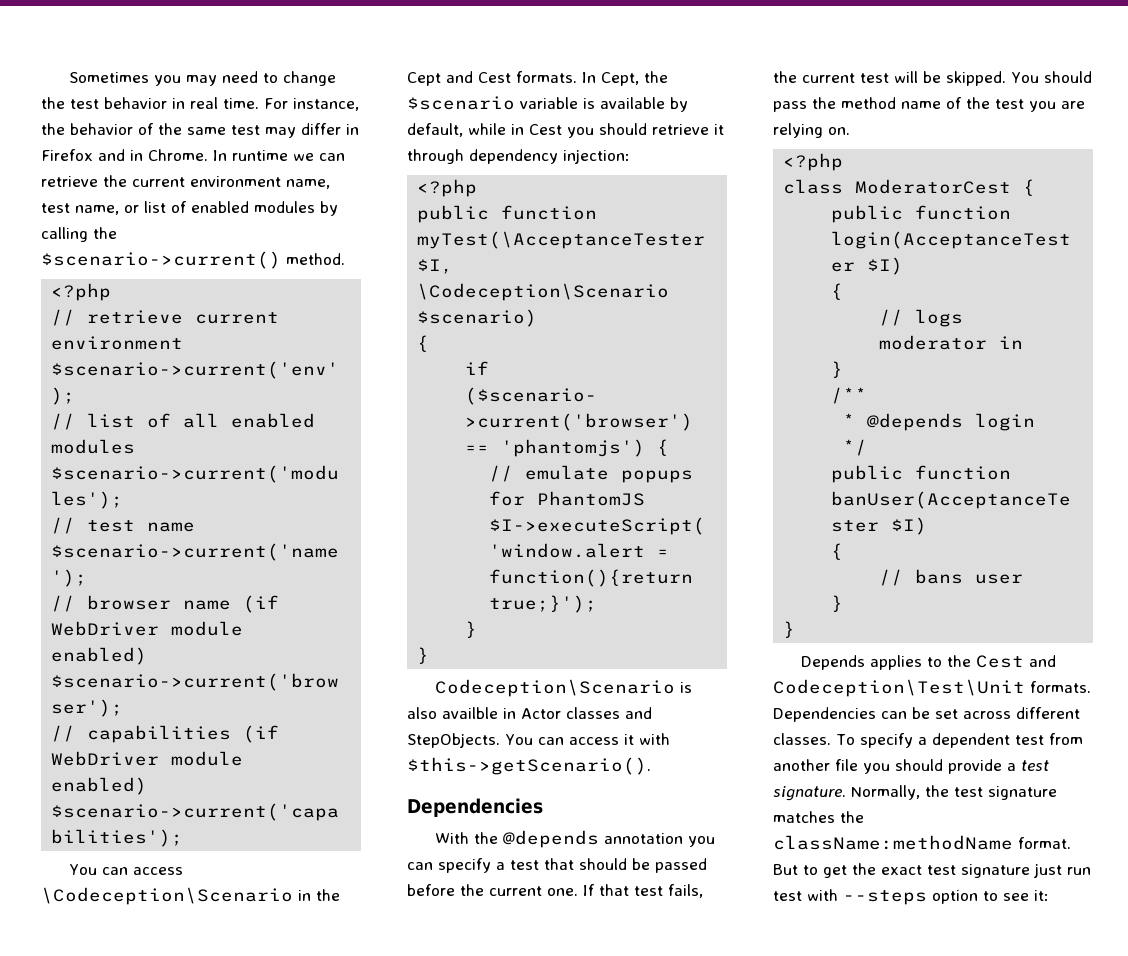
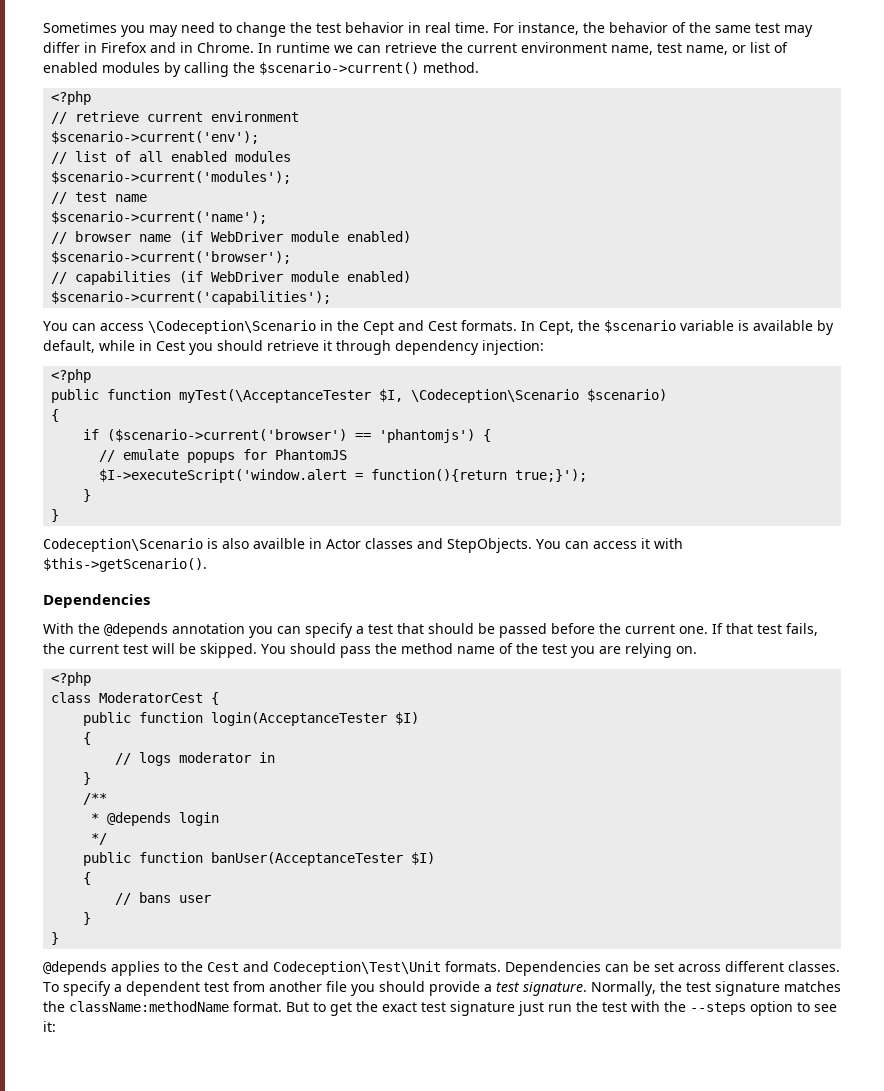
- Depends applies to the Cest and Codeception\Test\Unit formats.
+ @depends applies to the Cest and Codeception\Test\Unit formats.
- But to get the exact test signature just run test with --steps option to see it:
+ But to get the exact test signature just run the test with the --steps option to see it:

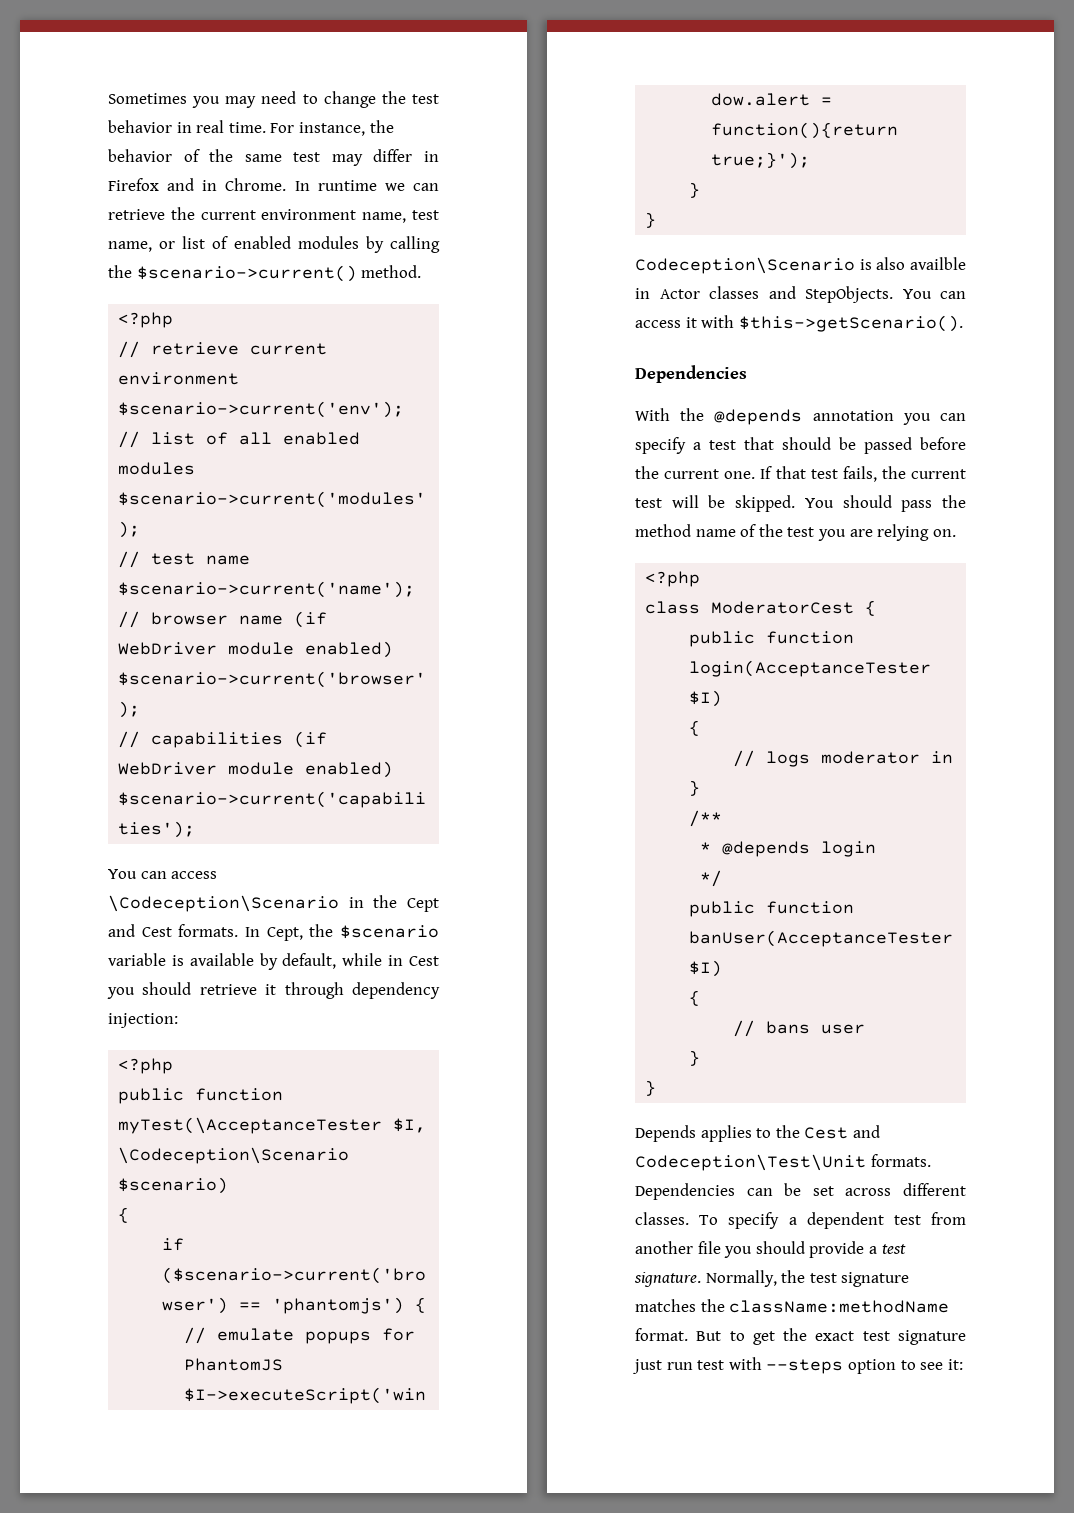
- @depends applies to the Cest and Codeception\Test\Unit formats.
+ Depends applies to the Cest and Codeception\Test\Unit formats.
- But to get the exact test signature just run the test with the --steps option to see it:
+ But to get the exact test signature just run test with --steps option to see it:

